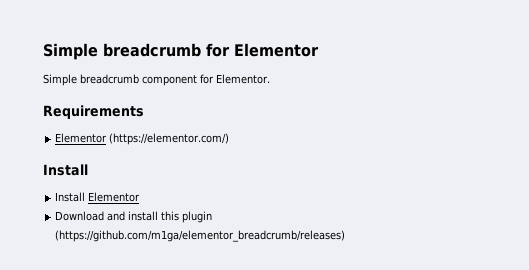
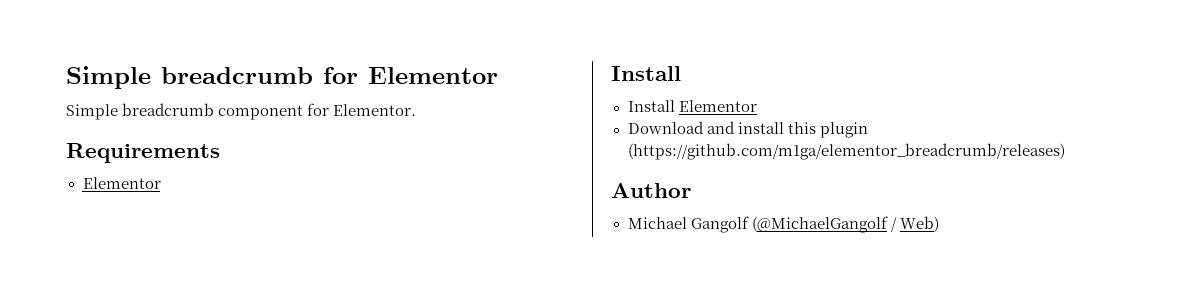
  Requirements
- Elementor (https://elementor.com/)
+ Elementor
+ Author
+ Michael Gangolf (@MichaelGangolf / Web)

